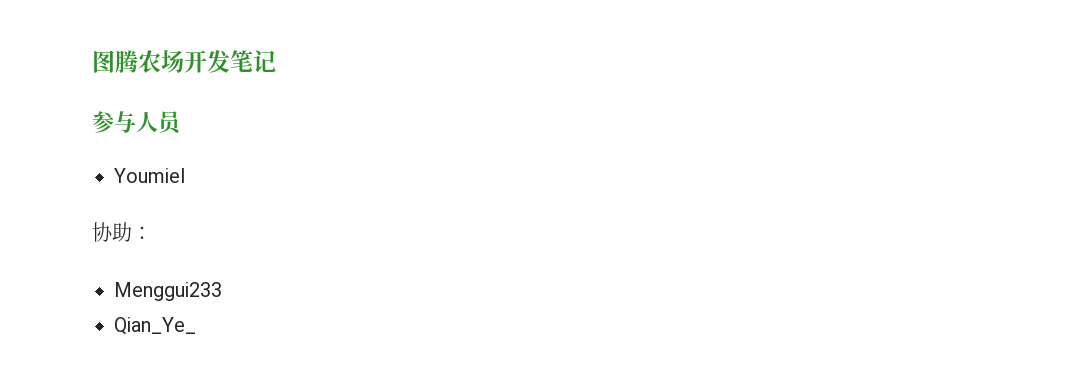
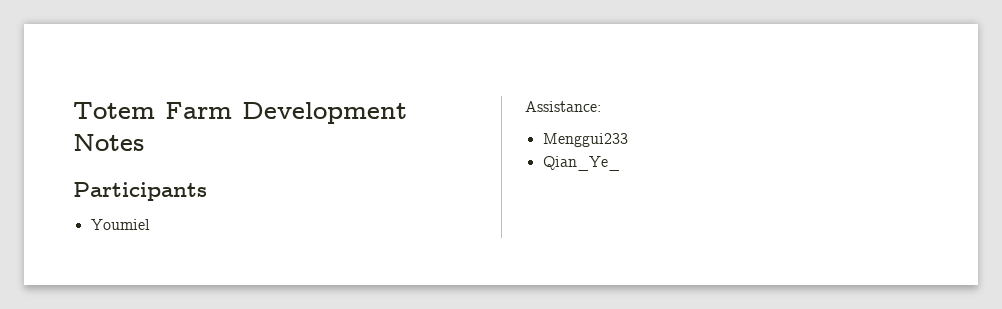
- 图腾农场开发笔记
- 参与人员
+ Totem Farm Development Notes
+ Participants
- 协助：
+ Assistance:

